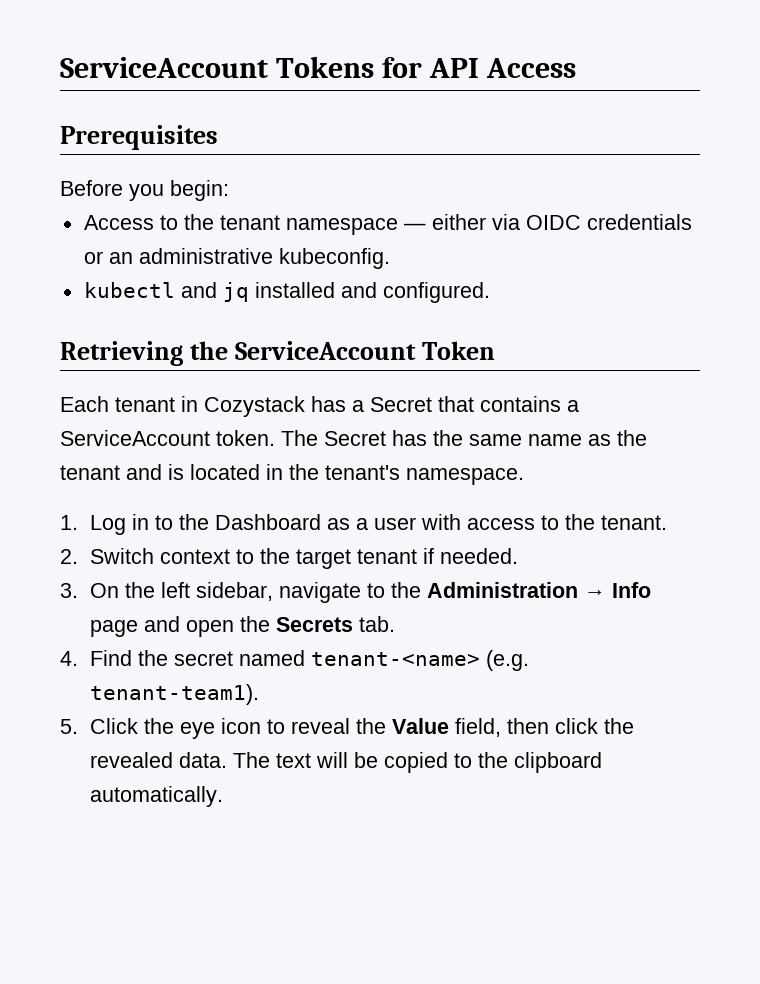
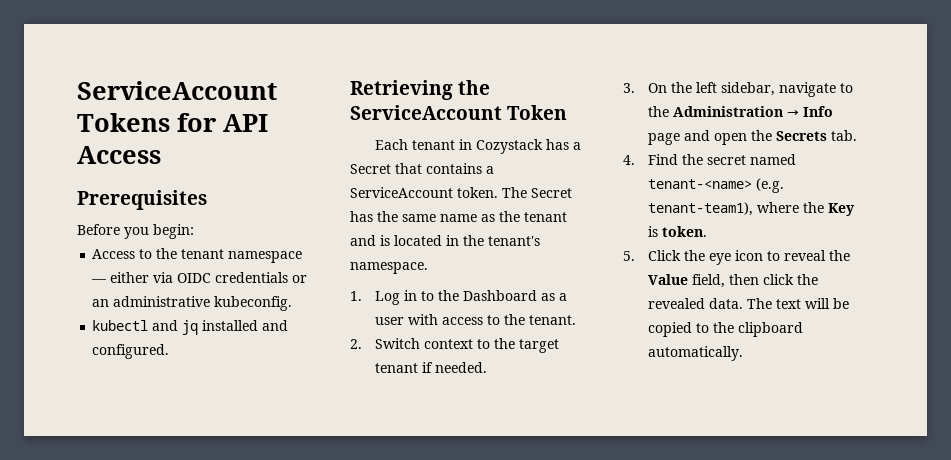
- 4. Find the secret named tenant-<name> (e.g. tenant-team1).
+ 4. Find the secret named tenant-<name> (e.g. tenant-team1), where the Key is token.

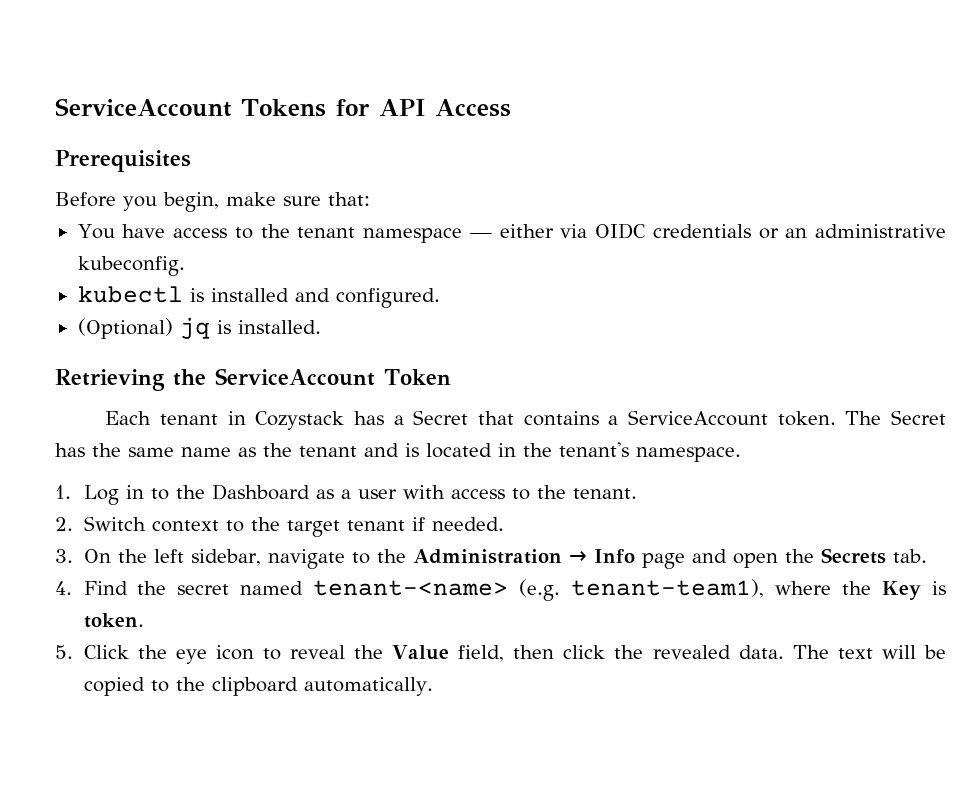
- Before you begin:
- Access to the tenant namespace — either via OIDC credentials or an administrative kubeconfig.
+ Before you begin, make sure that:
+ You have access to the tenant namespace — either via OIDC credentials or an administrative kubeconfig.
- kubectl and jq installed and configured.
+ kubectl is installed and configured.
+ (Optional) jq is installed.

